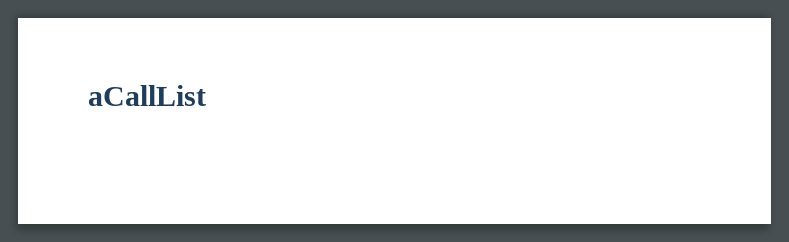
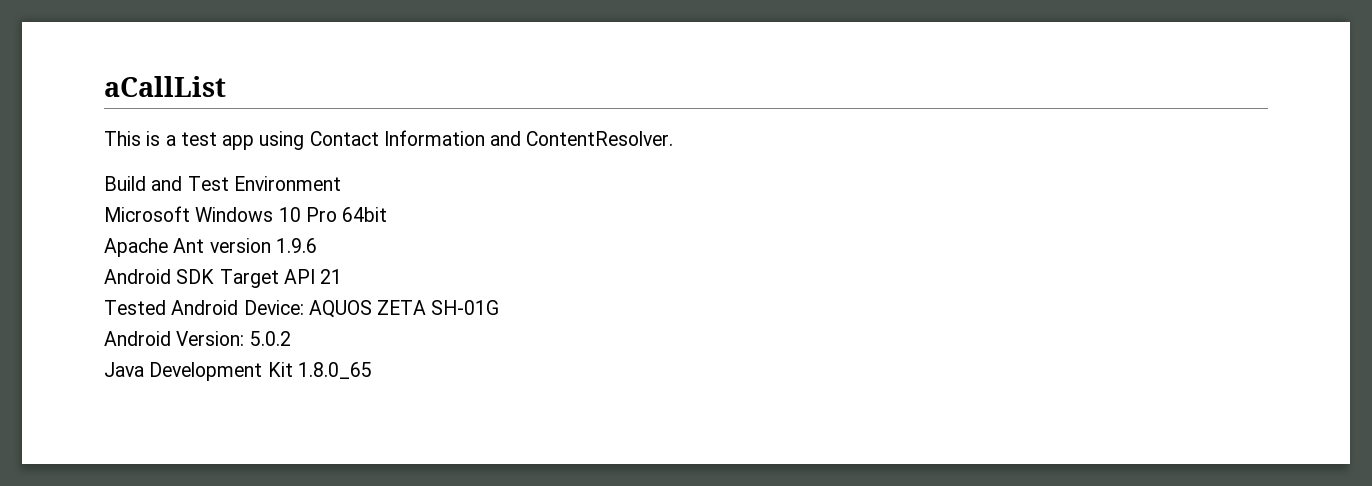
+ This is a test app using Contact Information and ContentResolver.
+ Build and Test Environment
+ Microsoft Windows 10 Pro 64bit
+ Apache Ant version 1.9.6
+ Android SDK Target API 21
+ Tested Android Device: AQUOS ZETA SH-01G
+ Android Version: 5.0.2
+ Java Development Kit 1.8.0_65

